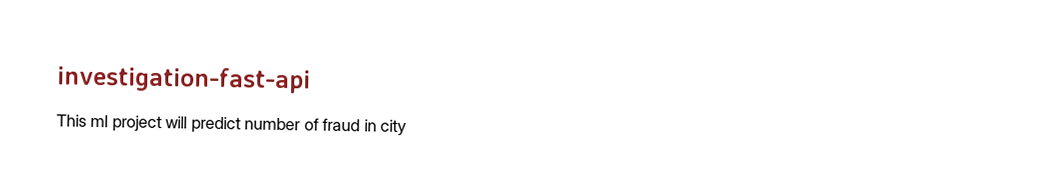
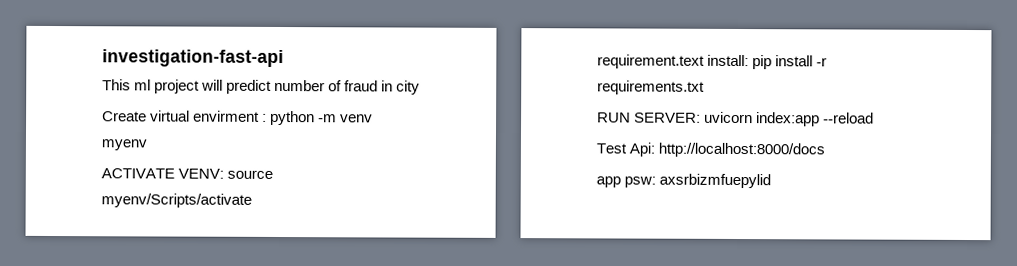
+ Create virtual envirment : python -m venv myenv
+ ACTIVATE VENV: source myenv/Scripts/activate
+ requirement.text install: pip install -r requirements.txt
+ RUN SERVER: uvicorn index:app --reload
+ Test Api: http://localhost:8000/docs
+ app psw: axsrbizmfuepylid

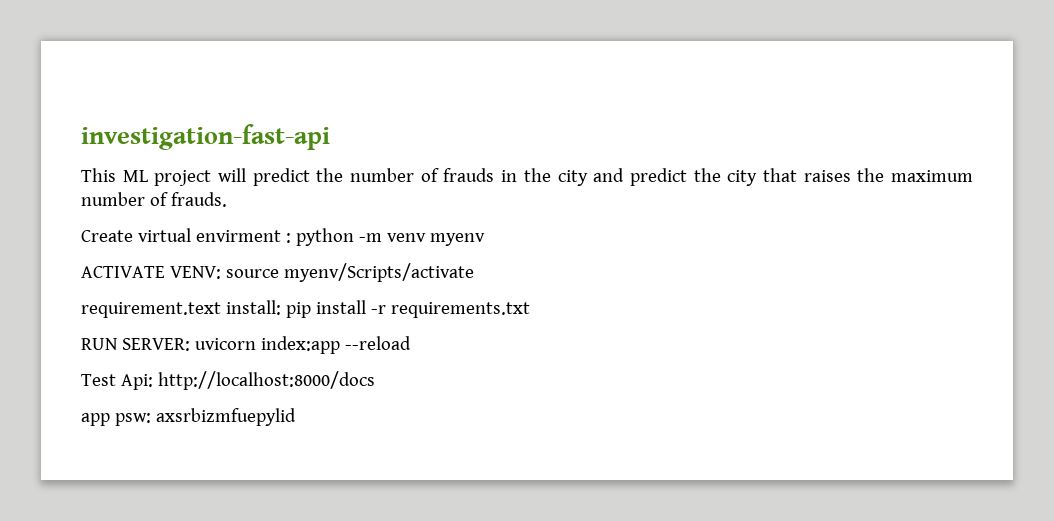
- This ml project will predict number of fraud in city
+ This ML project will predict the number of frauds in the city and predict the city that raises the maximum number of frauds.

